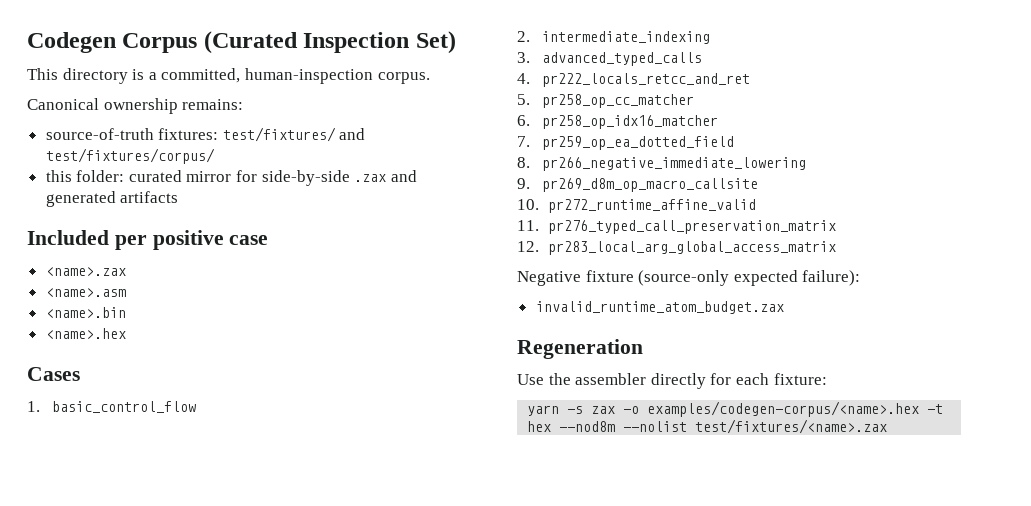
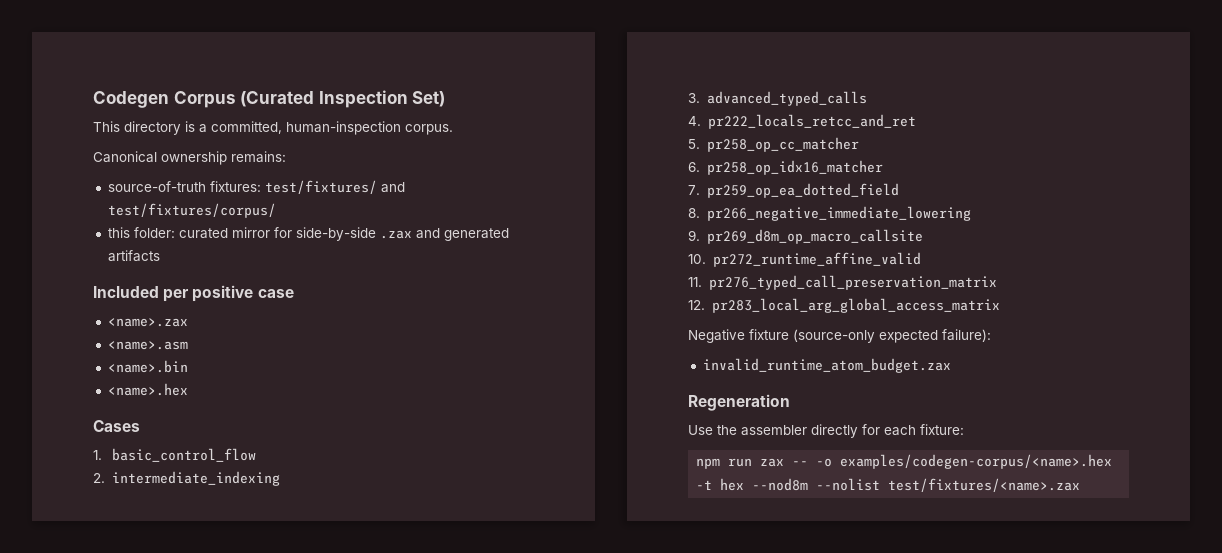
- yarn -s zax -o examples/codegen-corpus/<name>.hex -t hex --nod8m --nolist test/fixtures/<name>.zax
+ npm run zax -- -o examples/codegen-corpus/<name>.hex -t hex --nod8m --nolist test/fixtures/<name>.zax

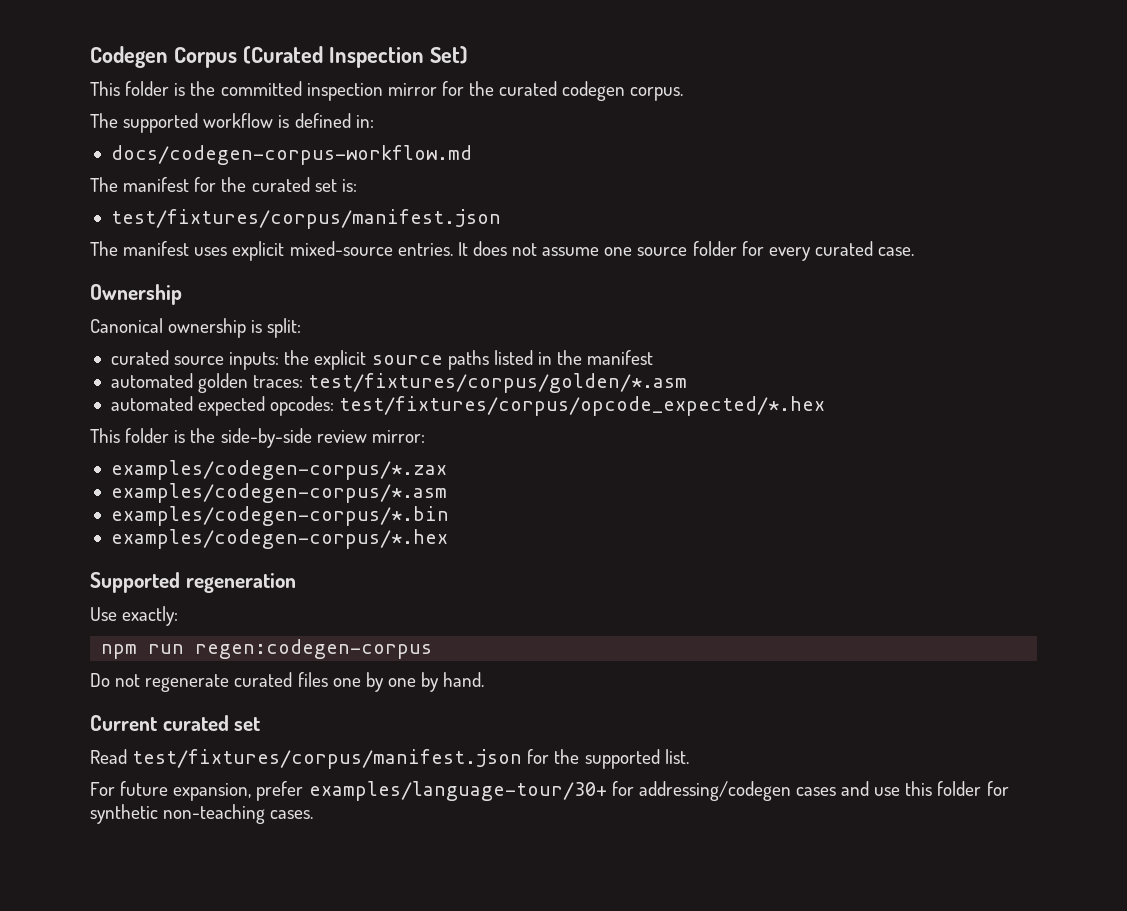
- This directory is a committed, human-inspection corpus.
- Canonical ownership remains:
- source-of-truth fixtures: test/fixtures/ and test/fixtures/corpus/
- this folder: curated mirror for side-by-side .zax and generated artifacts
- Included per positive case
- <name>.zax
- <name>.asm
- <name>.bin
- <name>.hex
- Cases
- 1. basic_control_flow
- 2. intermediate_indexing
- 3. advanced_typed_calls
- 4. pr222_locals_retcc_and_ret
- 5. pr258_op_cc_matcher
- 6. pr258_op_idx16_matcher
- 7. pr259_op_ea_dotted_field
- 8. pr266_negative_immediate_lowering
- 9. pr269_d8m_op_macro_callsite
- 10. pr272_runtime_affine_valid
- 11. pr276_typed_call_preservation_matrix
- 12. pr283_local_arg_global_access_matrix
- Negative fixture (source-only expected failure):
- invalid_runtime_atom_budget.zax
- Regeneration
- Use the assembler directly for each fixture:
- npm run zax -- -o examples/codegen-corpus/<name>.hex -t hex --nod8m --nolist test/fixtures/<name>.zax
+ This folder is the committed inspection mirror for the curated codegen corpus.
+ The supported workflow is defined in:
+ docs/codegen-corpus-workflow.md
+ The manifest for the curated set is:
+ test/fixtures/corpus/manifest.json
+ The manifest uses explicit mixed-source entries. It does not assume one source folder for every curated case.
+ Ownership
+ Canonical ownership is split:
+ curated source inputs: the explicit source paths listed in the manifest
+ automated golden traces: test/fixtures/corpus/golden/*.asm
+ automated expected opcodes: test/fixtures/corpus/opcode_expected/*.hex
+ This folder is the side-by-side review mirror:
+ examples/codegen-corpus/*.zax
+ examples/codegen-corpus/*.asm
+ examples/codegen-corpus/*.bin
+ examples/codegen-corpus/*.hex
+ Supported regeneration
+ Use exactly:
+ npm run regen:codegen-corpus
+ Do not regenerate curated files one by one by hand.
+ Current curated set
+ Read test/fixtures/corpus/manifest.json for the supported list.
+ For future expansion, prefer examples/language-tour/30+ for addressing/codegen cases and use this folder for synthetic non-teaching cases.

